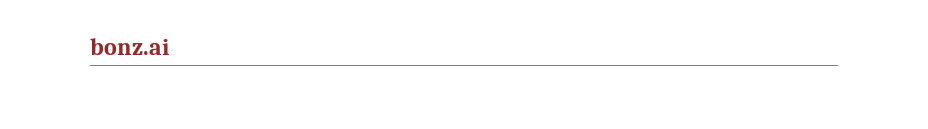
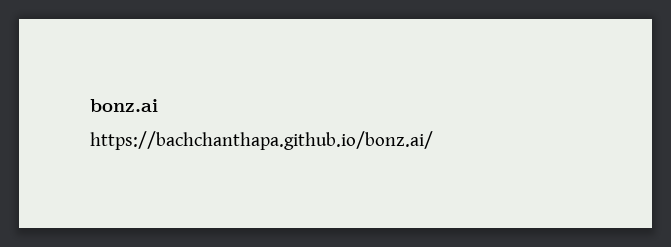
+ https://bachchanthapa.github.io/bonz.ai/

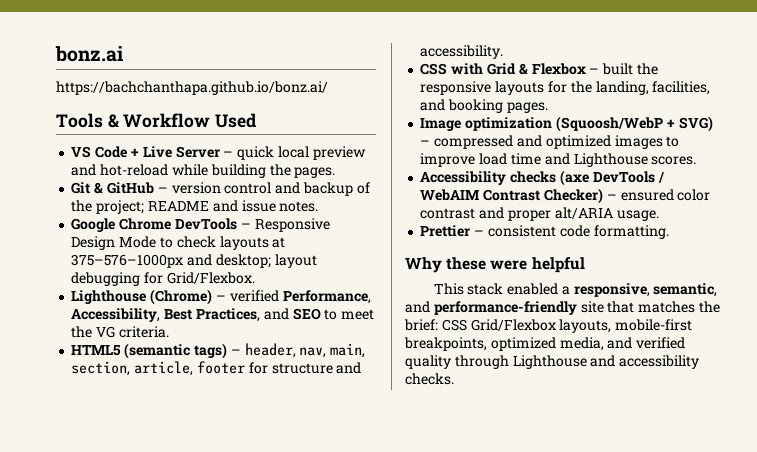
+ Tools & Workflow Used
+ VS Code + Live Server – quick local preview and hot-reload while building the pages.
+ Git & GitHub – version control and backup of the project; README and issue notes.
+ Google Chrome DevTools – Responsive Design Mode to check layouts at 375–576–1000px and desktop; layout debugging for Grid/Flexbox.
+ Lighthouse (Chrome) – verified Performance, Accessibility, Best Practices, and SEO to meet the VG criteria.
+ HTML5 (semantic tags) – header, nav, main, section, article, footer for structure and accessibility.
+ CSS with Grid & Flexbox – built the responsive layouts for the landing, facilities, and booking pages.
+ Image optimization (Squoosh/WebP + SVG) – compressed and optimized images to improve load time and Lighthouse scores.
+ Accessibility checks (axe DevTools / WebAIM Contrast Checker) – ensured color contrast and proper alt/ARIA usage.
+ Prettier – consistent code formatting.
+ Why these were helpful
+ This stack enabled a responsive, semantic, and performance-friendly site that matches the brief: CSS Grid/Flexbox layouts, mobile-first breakpoints, optimized media, and verified quality through Lighthouse and accessibility checks.

